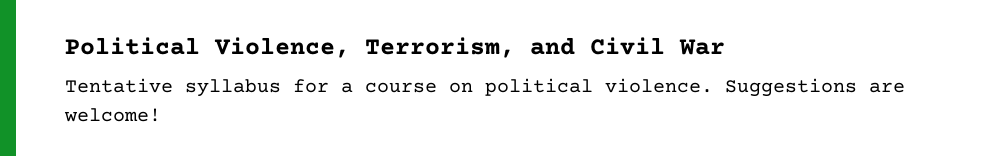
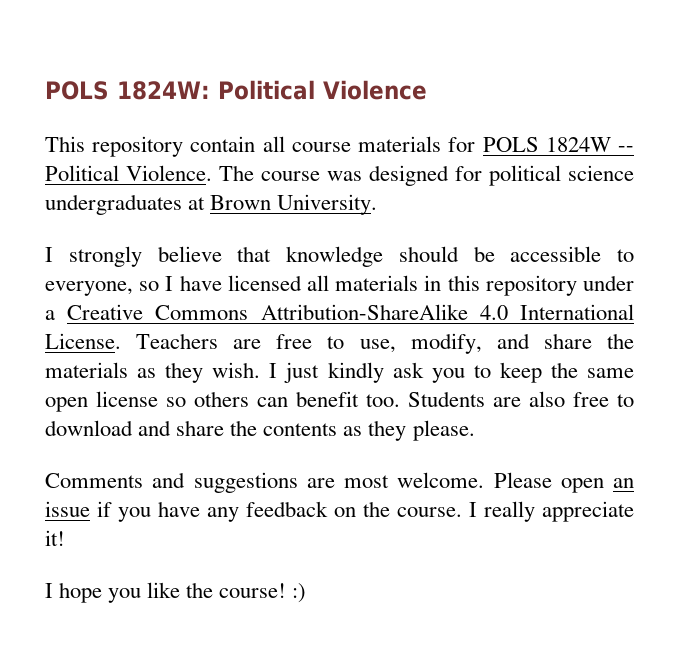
- Political Violence, Terrorism, and Civil War
- Tentative syllabus for a course on political violence. Suggestions are welcome!
+ POLS 1824W: Political Violence
+ This repository contain all course materials for POLS 1824W -- Political Violence. The course was designed for political science undergraduates at Brown University.
+ I strongly believe that knowledge should be accessible to everyone, so I have licensed all materials in this repository under a Creative Commons Attribution-ShareAlike 4.0 International License. Teachers are free to use, modify, and share the materials as they wish. I just kindly ask you to keep the same open license so others can benefit too. Students are also free to download and share the contents as they please.
+ Comments and suggestions are most welcome. Please open an issue if you have any feedback on the course. I really appreciate it!
+ I hope you like the course! :)

